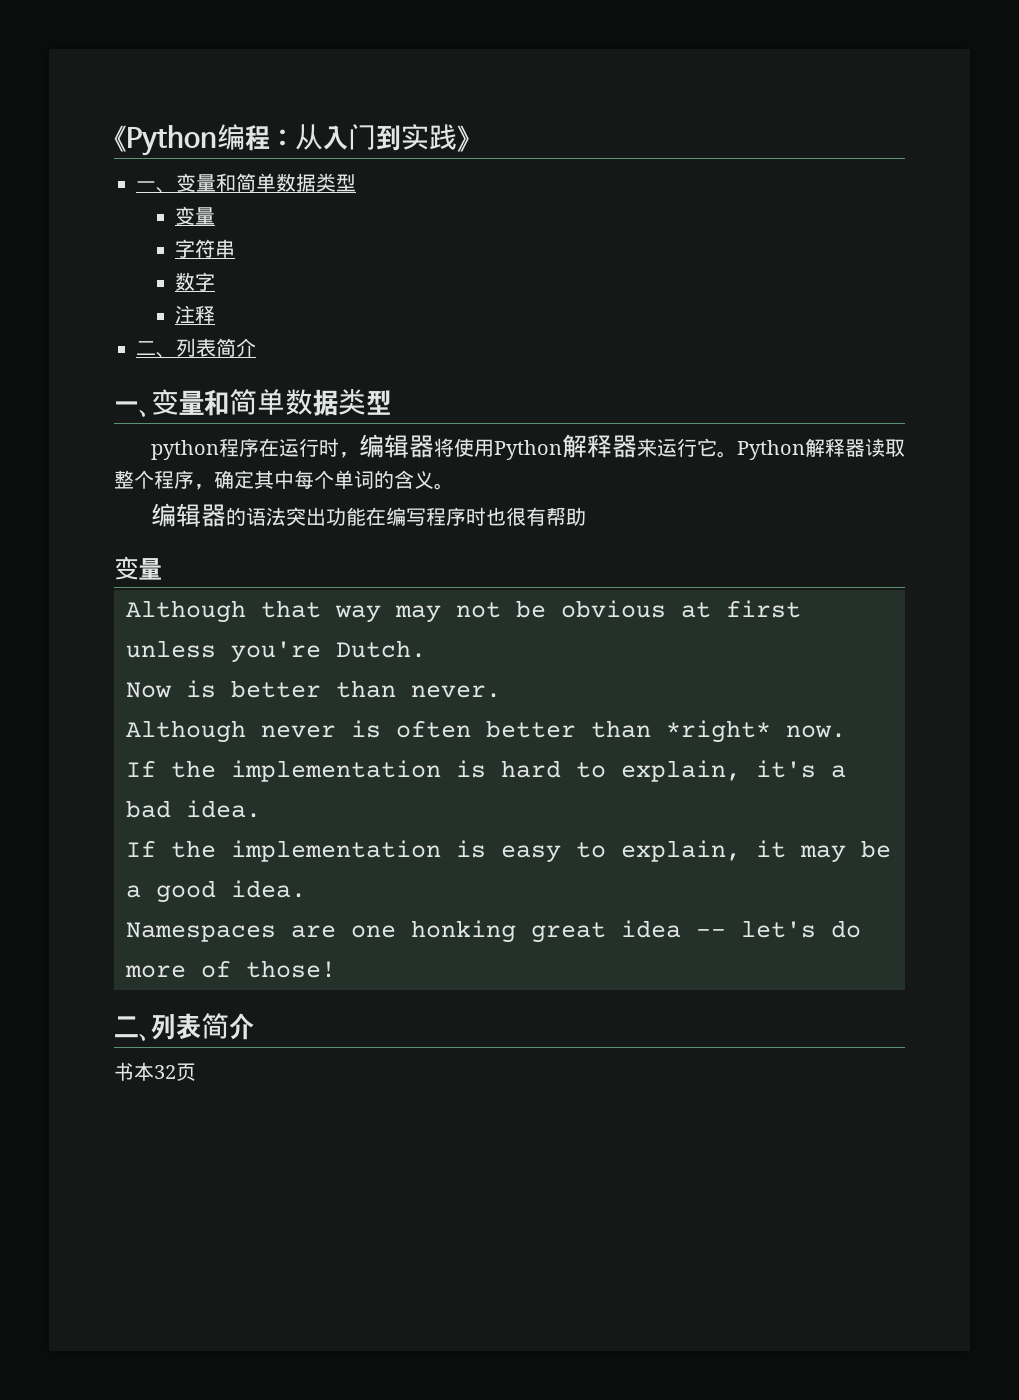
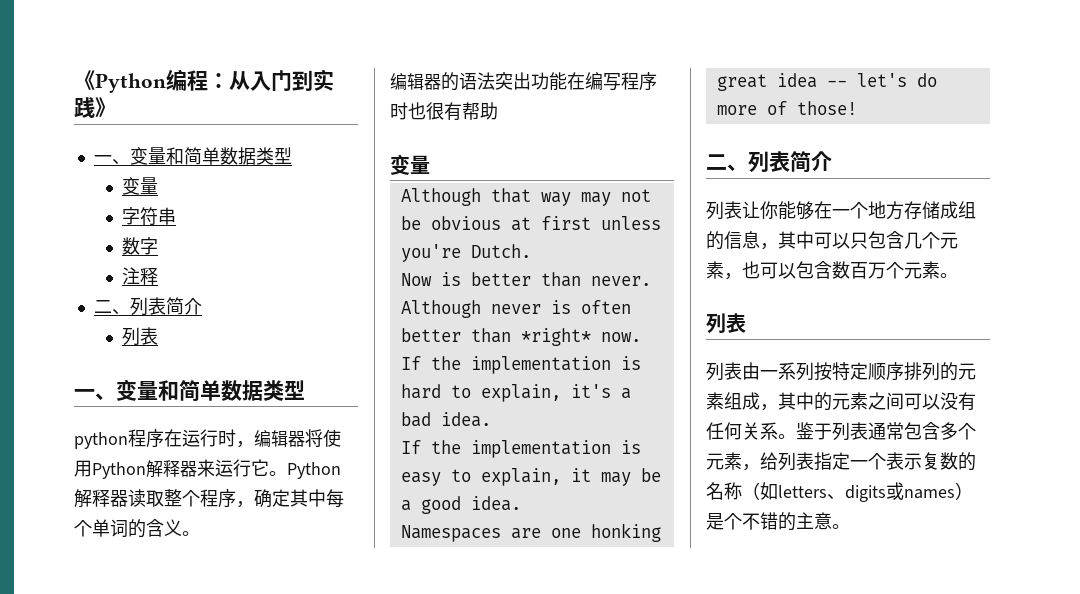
  注释
  二、列表简介
+ 列表
- 书本32页
+ 列表让你能够在一个地方存储成组的信息，其中可以只包含几个元素，也可以包含数百万个元素。
+ 列表
+ 列表由一系列按特定顺序排列的元素组成，其中的元素之间可以没有任何关系。鉴于列表通常包含多个元素，给列表指定一个表示复数的名称（如letters、digits或names）是个不错的主意。

